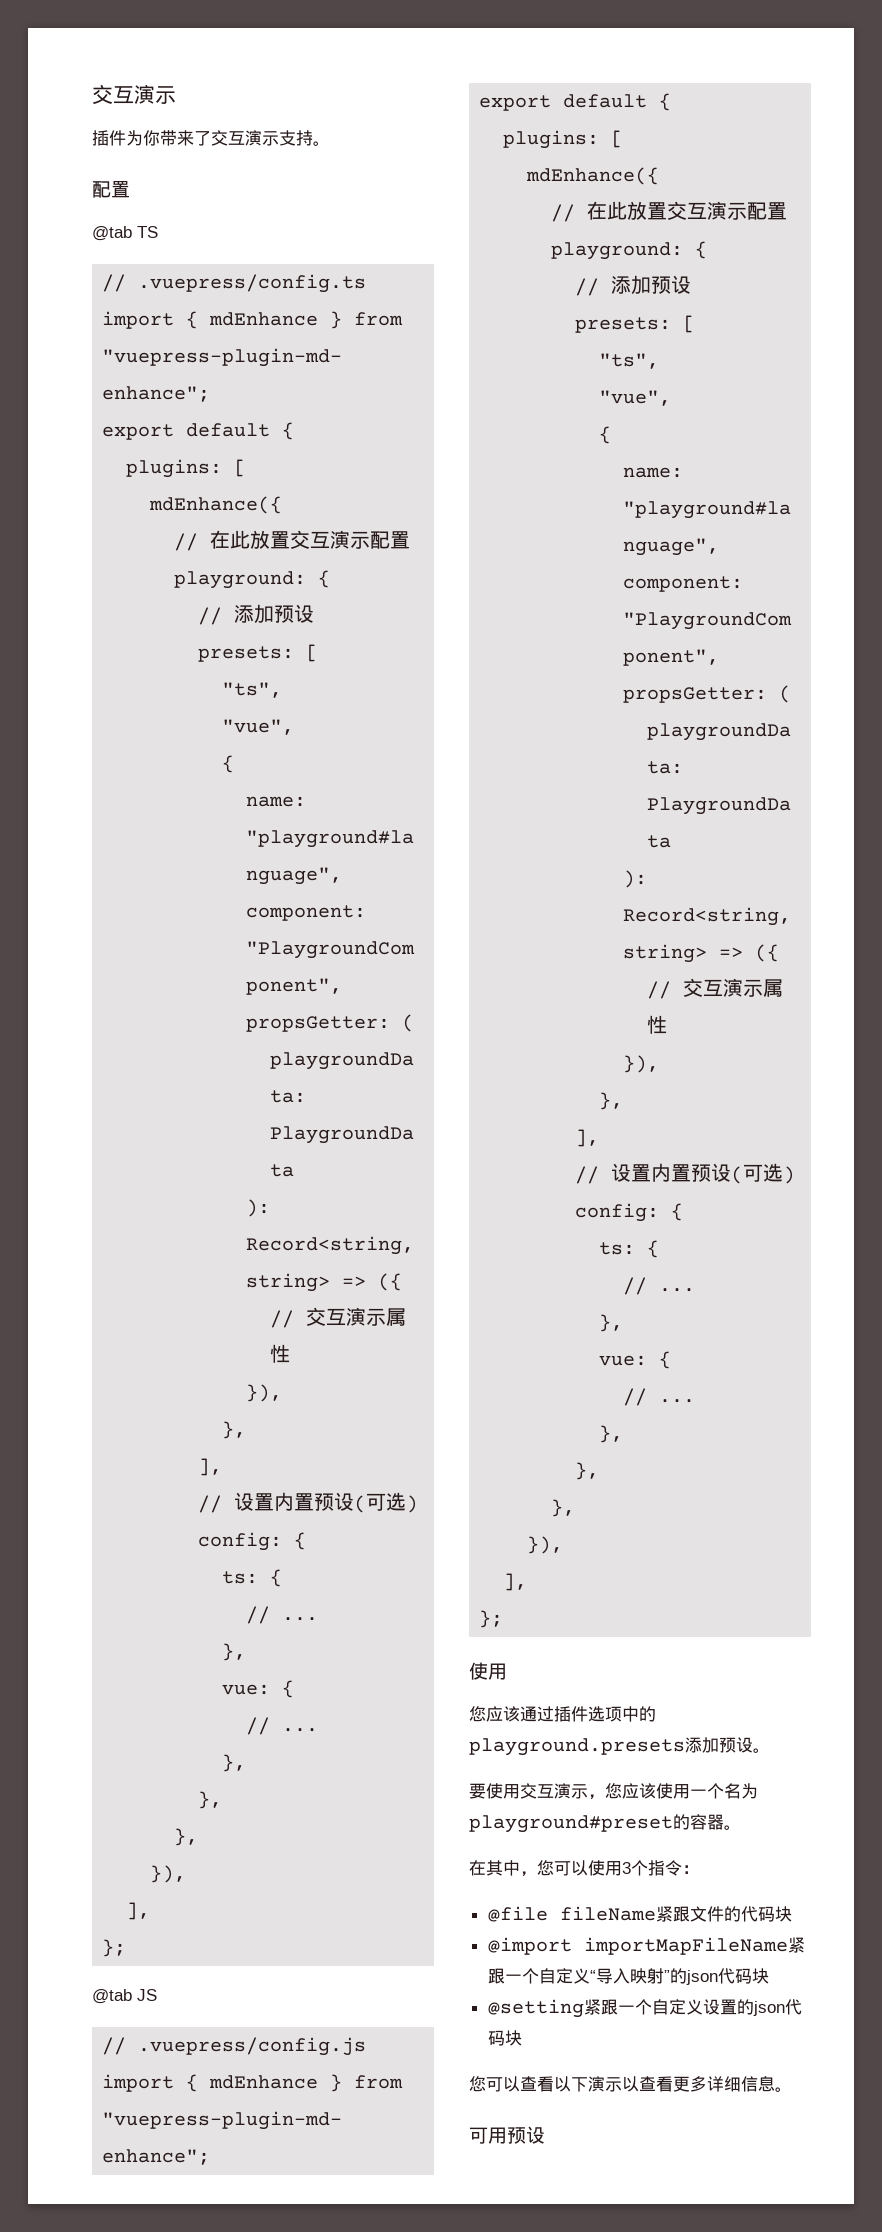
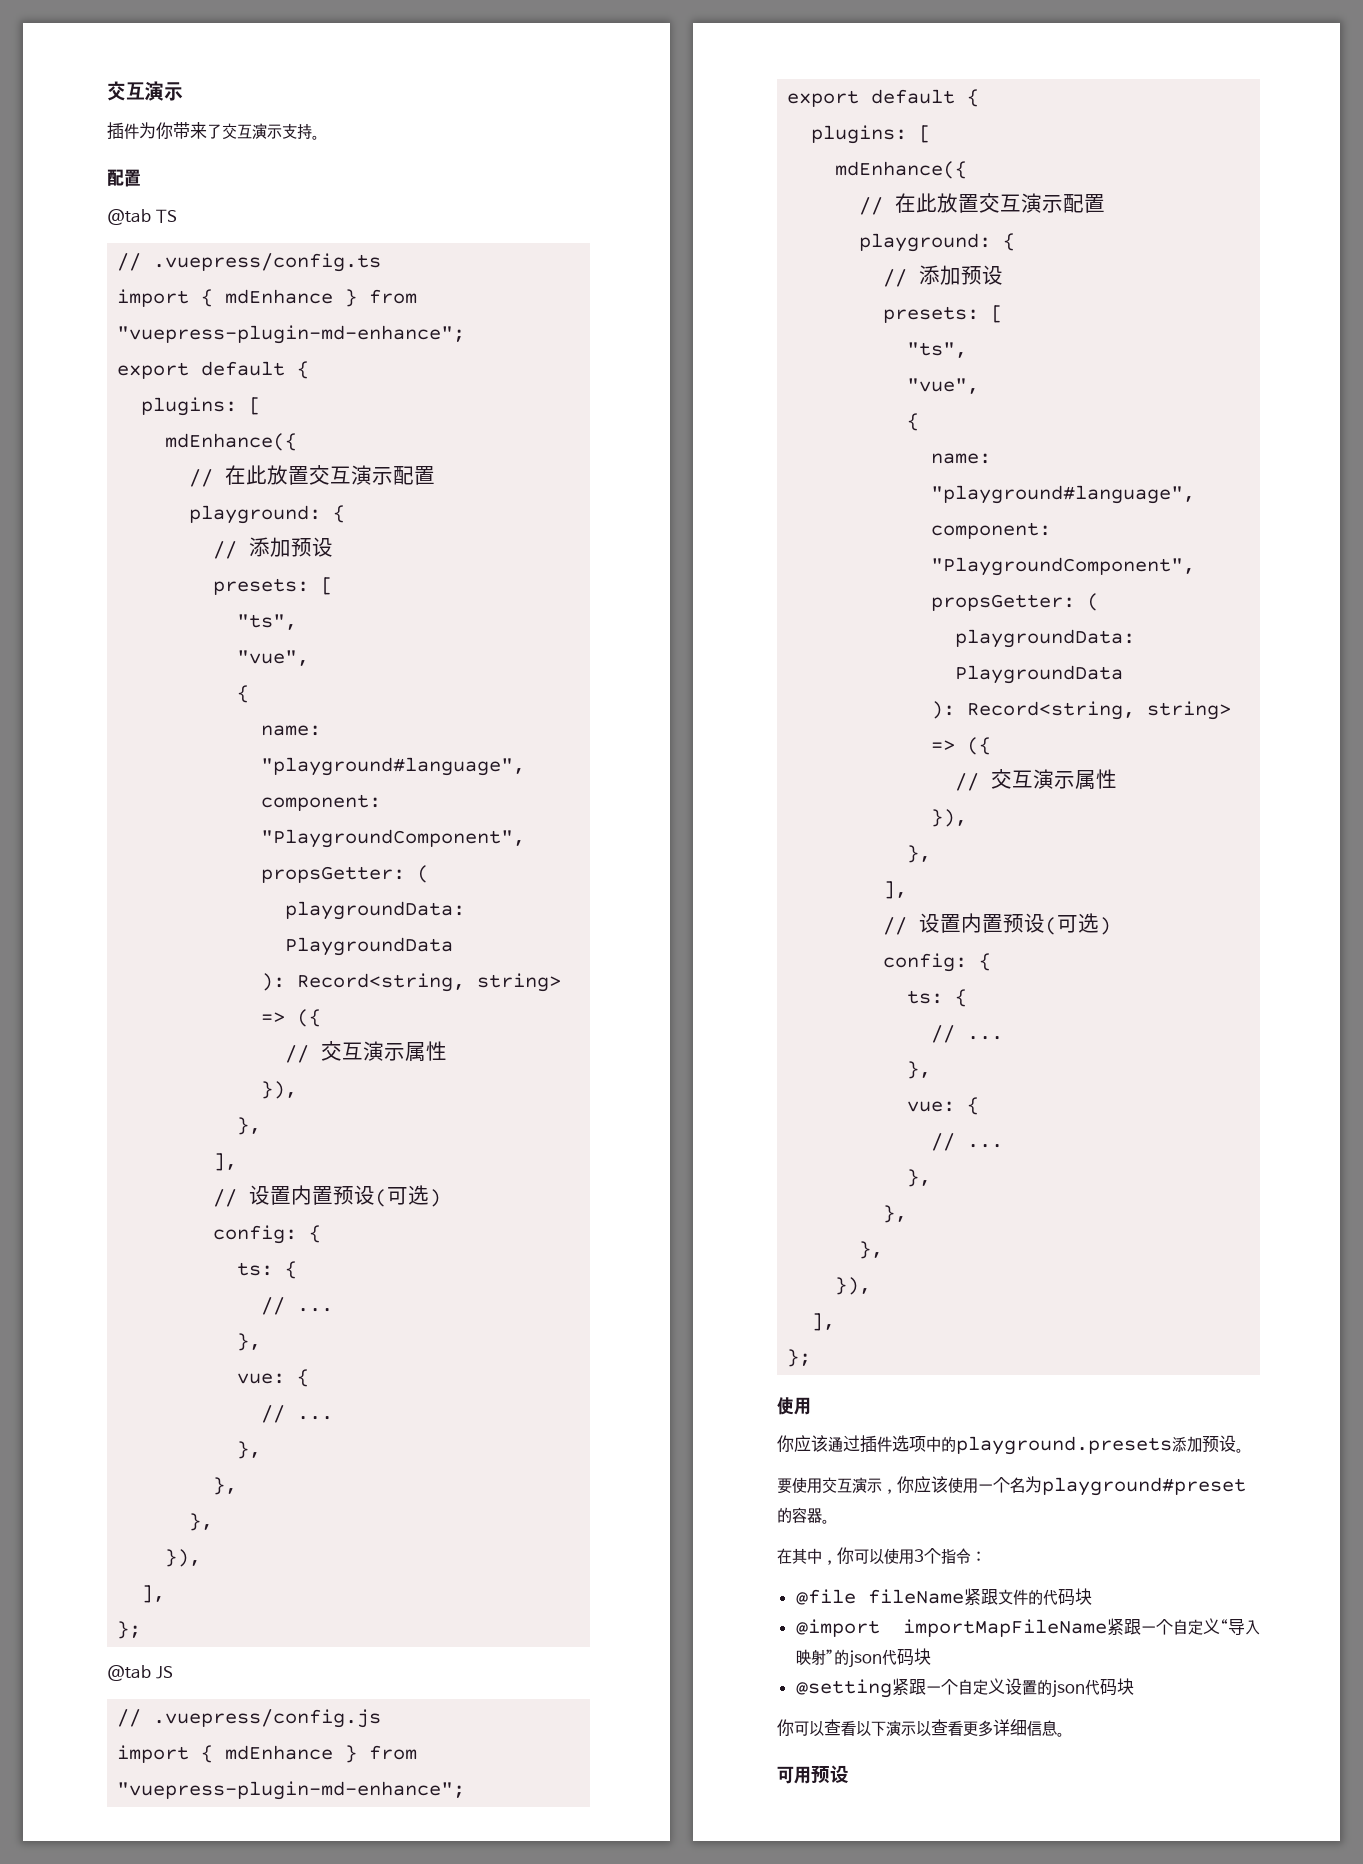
- 您应该通过插件选项中的playground.presets添加预设。
+ 你应该通过插件选项中的playground.presets添加预设。
- 要使用交互演示，您应该使用一个名为playground#preset的容器。
+ 要使用交互演示，你应该使用一个名为playground#preset的容器。
- 在其中，您可以使用3个指令：
+ 在其中，你可以使用3个指令：
- 您可以查看以下演示以查看更多详细信息。
+ 你可以查看以下演示以查看更多详细信息。

